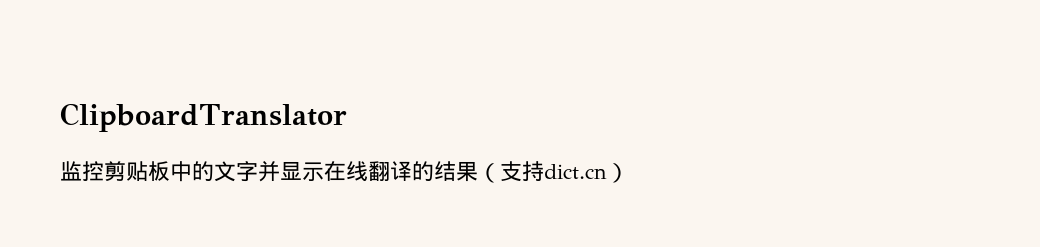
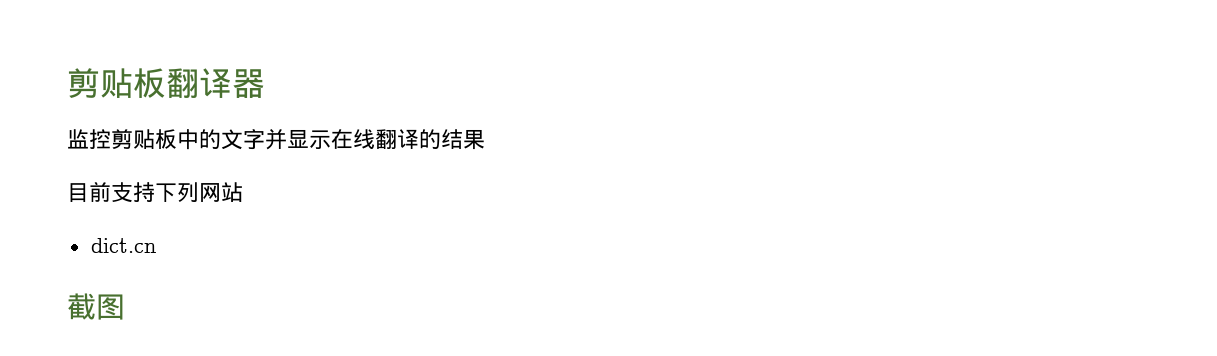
- ClipboardTranslator
+ 剪贴板翻译器
- 监控剪贴板中的文字并显示在线翻译的结果（支持dict.cn）
+ 监控剪贴板中的文字并显示在线翻译的结果
+ 目前支持下列网站
+ dict.cn
+ 截图

